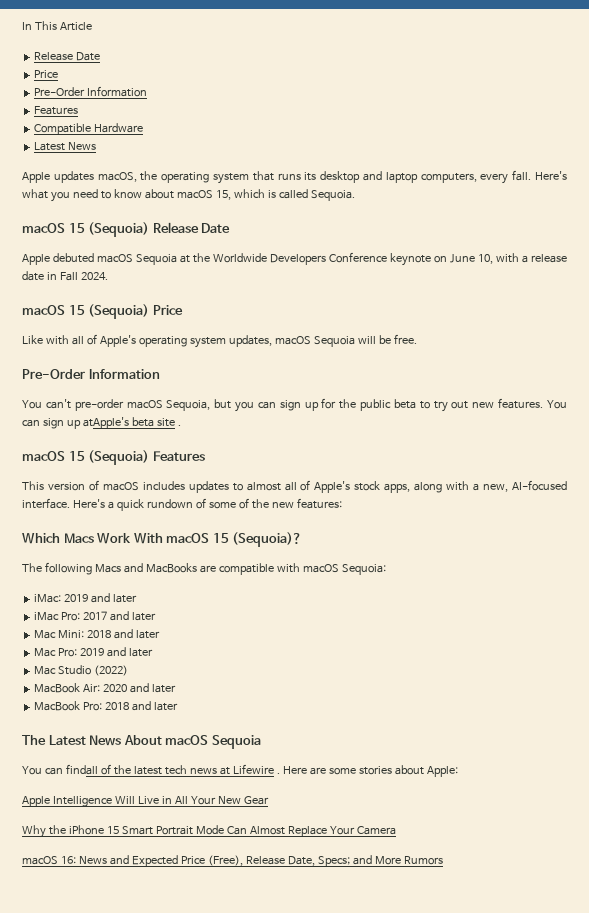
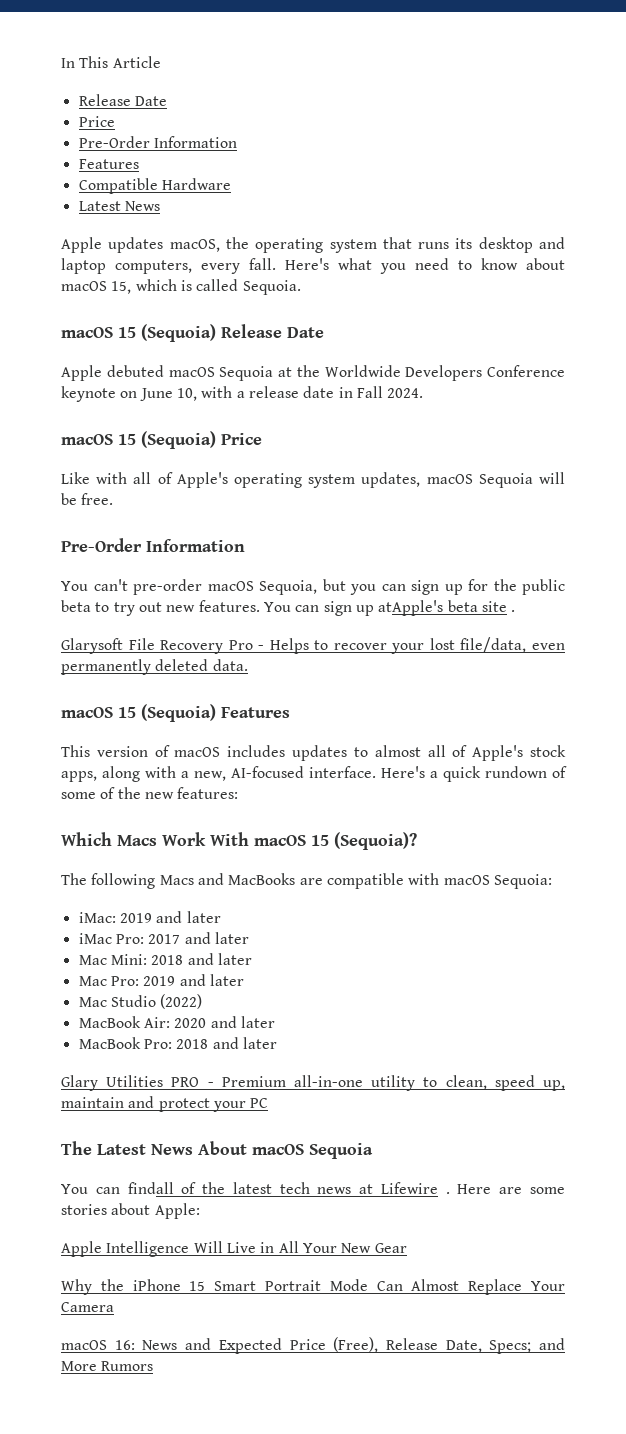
+ Glarysoft File Recovery Pro - Helps to recover your lost file/data, even permanently deleted data.
+ Glary Utilities PRO - Premium all-in-one utility to clean, speed up, maintain and protect your PC

